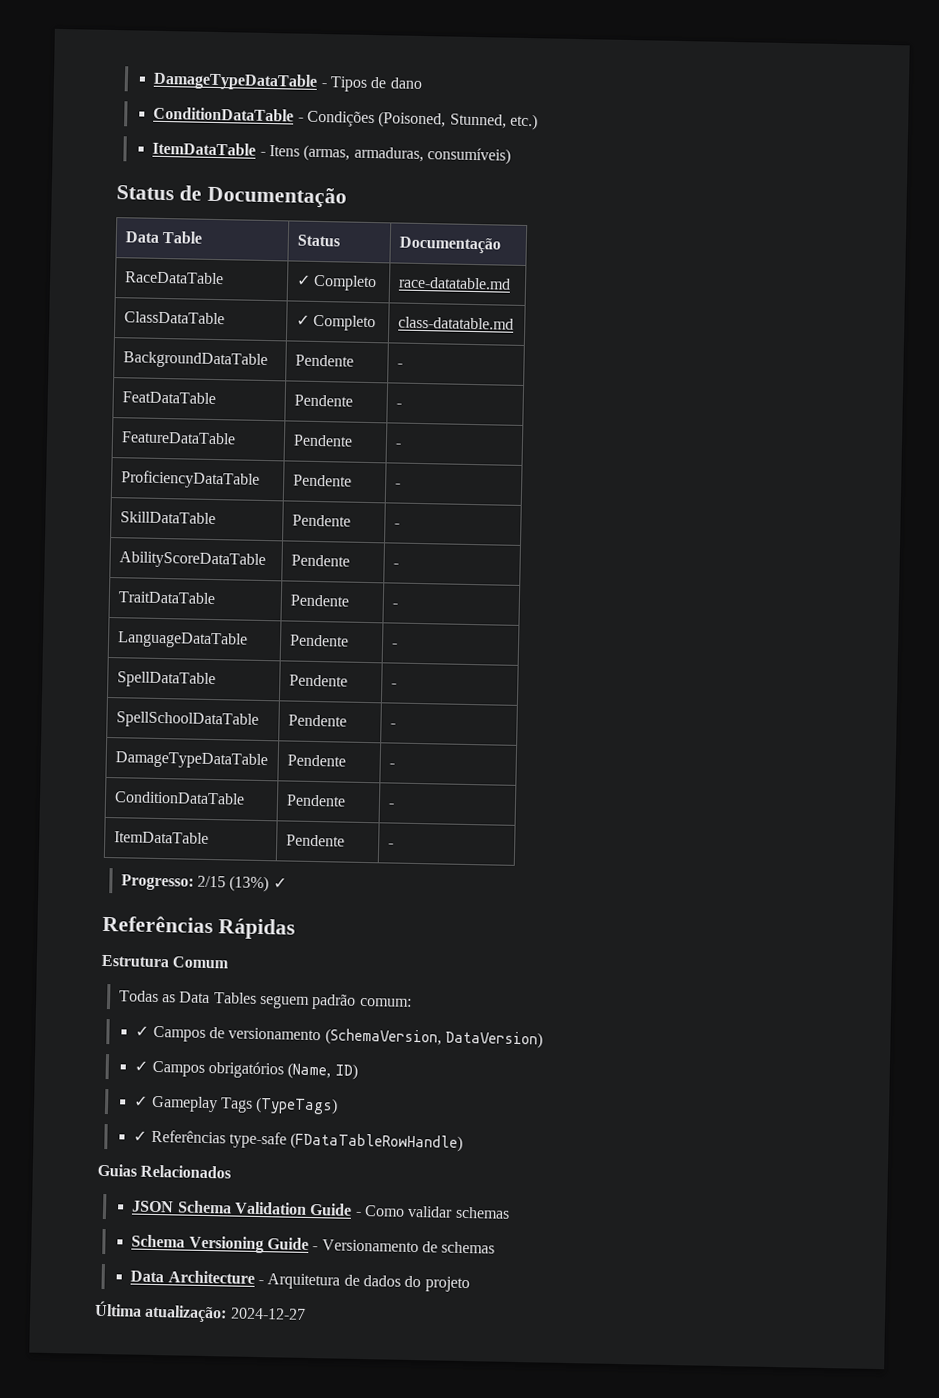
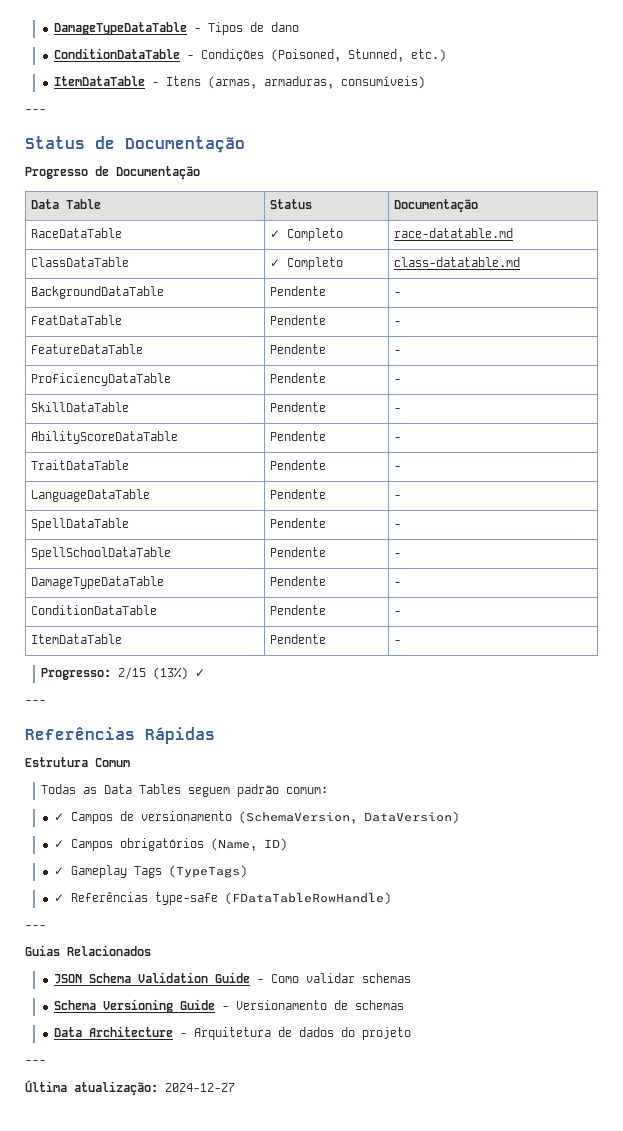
  ItemDataTable - Itens (armas, armaduras, consumíveis)
+ ---
+ Progresso de Documentação
  Progresso: 2/15 (13%) ✓
+ ---
  ✓ Referências type-safe (FDataTableRowHandle)
+ ---
  Data Architecture - Arquitetura de dados do projeto
+ ---

